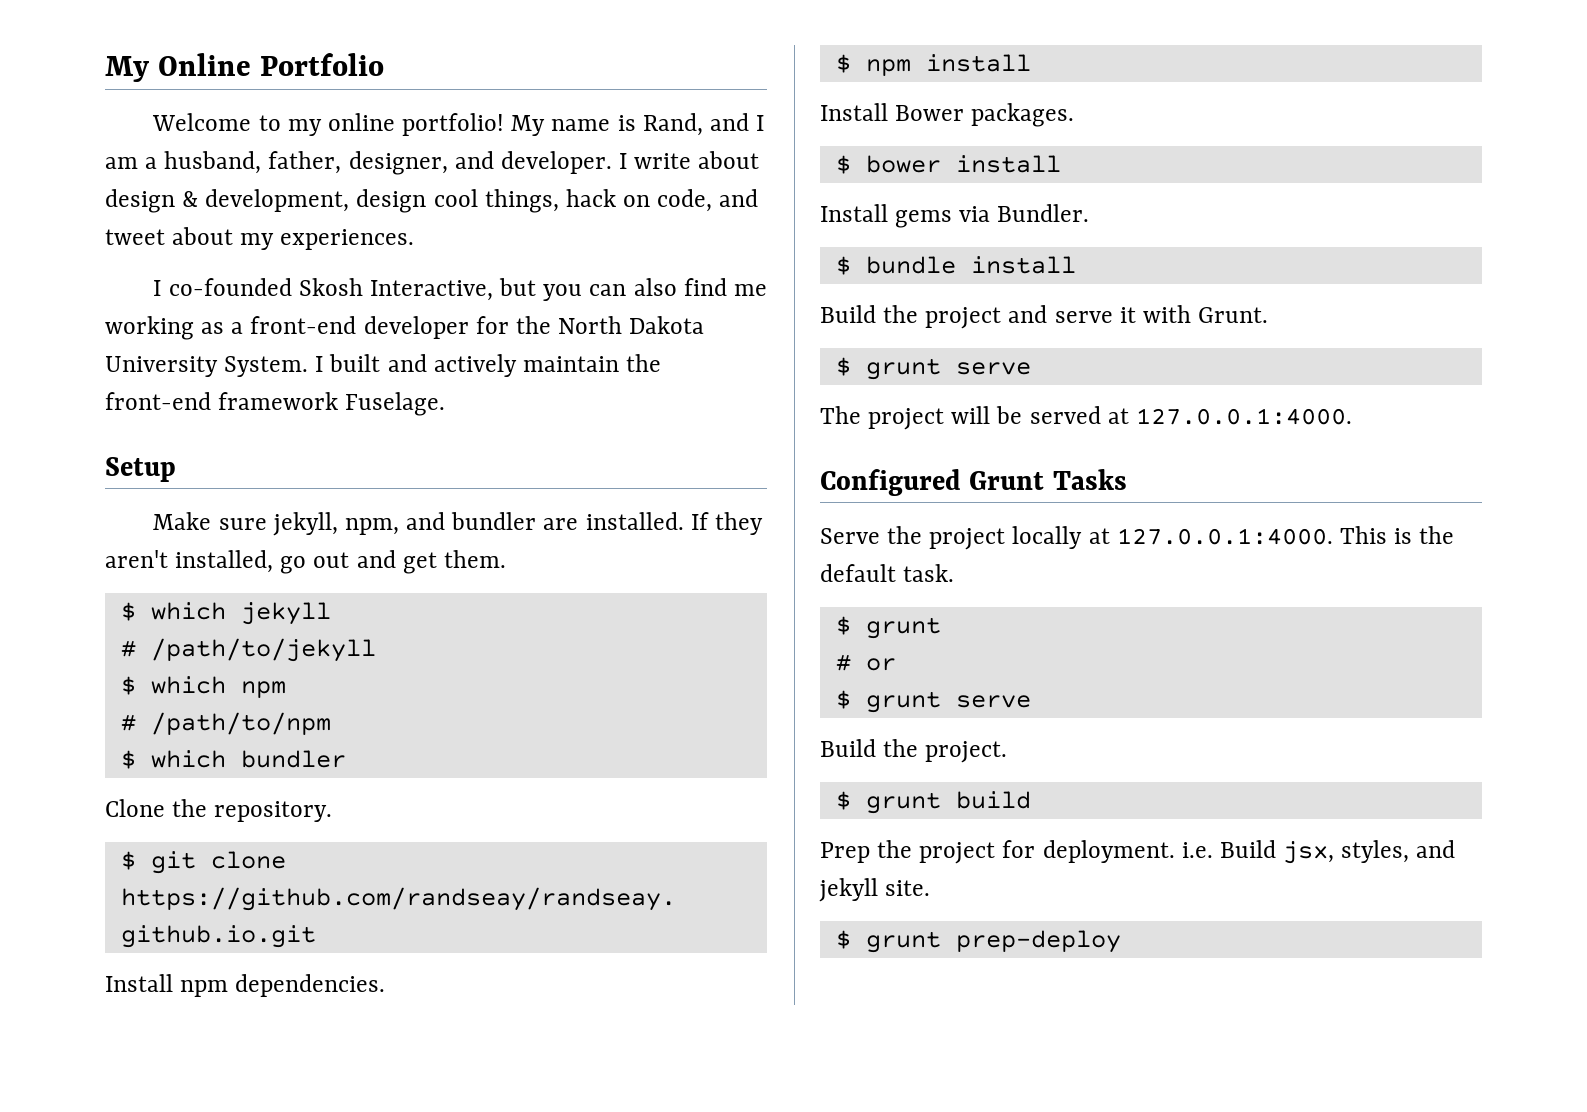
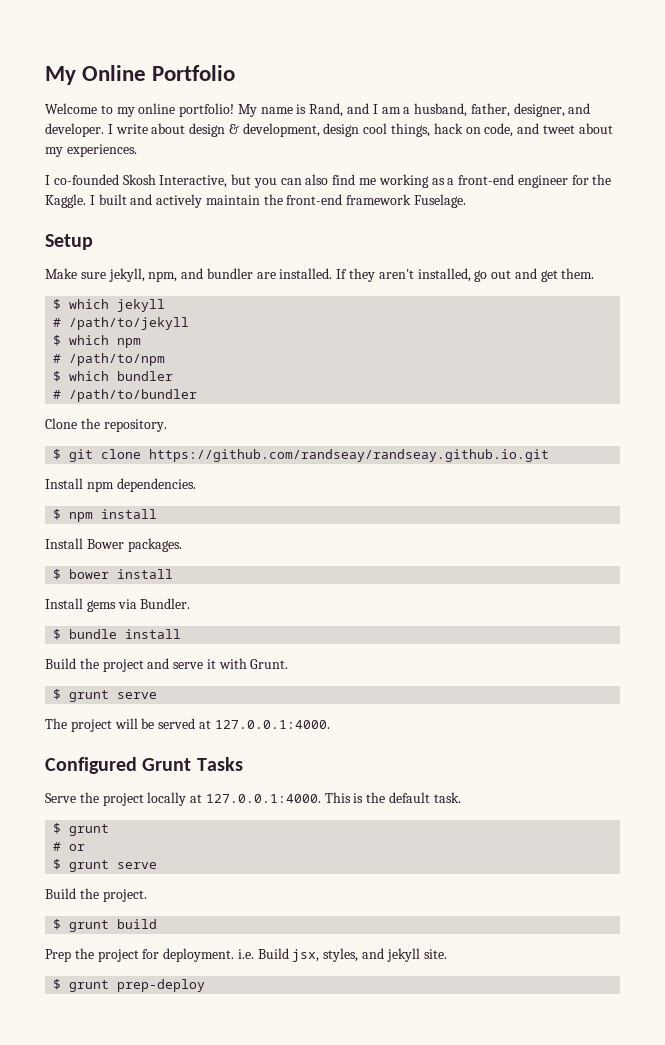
- I co-founded Skosh Interactive, but you can also find me working as a front-end developer for the North Dakota University System.
+ I co-founded Skosh Interactive, but you can also find me working as a front-end engineer for the Kaggle.
+ # /path/to/bundler

